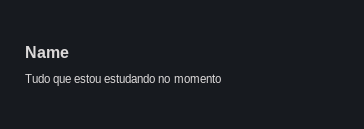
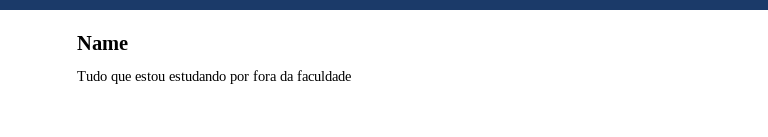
- Tudo que estou estudando no momento
+ Tudo que estou estudando por fora da faculdade

